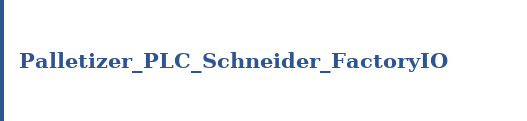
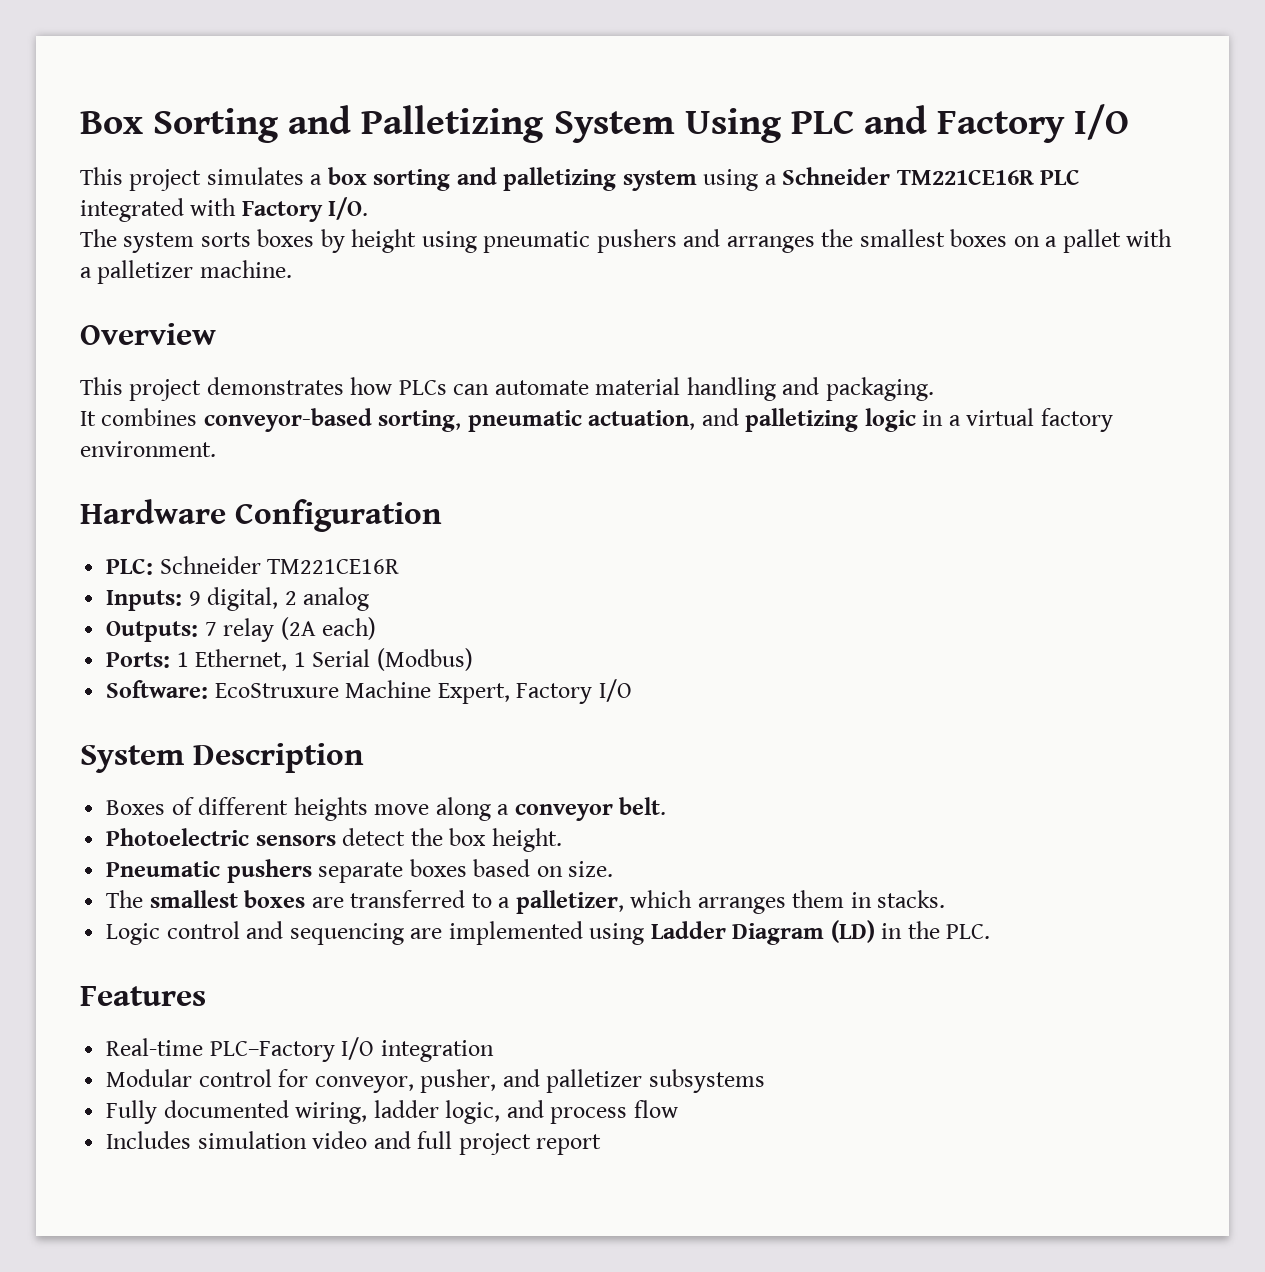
- Palletizer_PLC_Schneider_FactoryIO
+ Box Sorting and Palletizing System Using PLC and Factory I/O
+ This project simulates a box sorting and palletizing system using a Schneider TM221CE16R PLC integrated with Factory I/O.
+ The system sorts boxes by height using pneumatic pushers and arranges the smallest boxes on a pallet with a palletizer machine.
+ Overview
+ This project demonstrates how PLCs can automate material handling and packaging.
+ It combines conveyor-based sorting, pneumatic actuation, and palletizing logic in a virtual factory environment.
+ Hardware Configuration
+ PLC: Schneider TM221CE16R
+ Inputs: 9 digital, 2 analog
+ Outputs: 7 relay (2A each)
+ Ports: 1 Ethernet, 1 Serial (Modbus)
+ Software: EcoStruxure Machine Expert, Factory I/O
+ System Description
+ Boxes of different heights move along a conveyor belt.
+ Photoelectric sensors detect the box height.
+ Pneumatic pushers separate boxes based on size.
+ The smallest boxes are transferred to a palletizer, which arranges them in stacks.
+ Logic control and sequencing are implemented using Ladder Diagram (LD) in the PLC.
+ Features
+ Real-time PLC–Factory I/O integration
+ Modular control for conveyor, pusher, and palletizer subsystems
+ Fully documented wiring, ladder logic, and process flow
+ Includes simulation video and full project report

